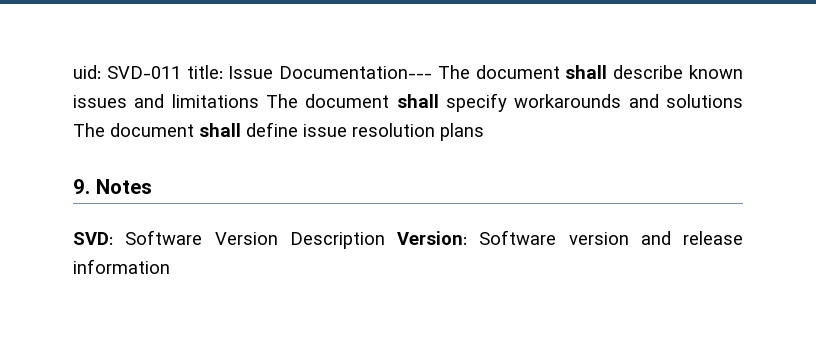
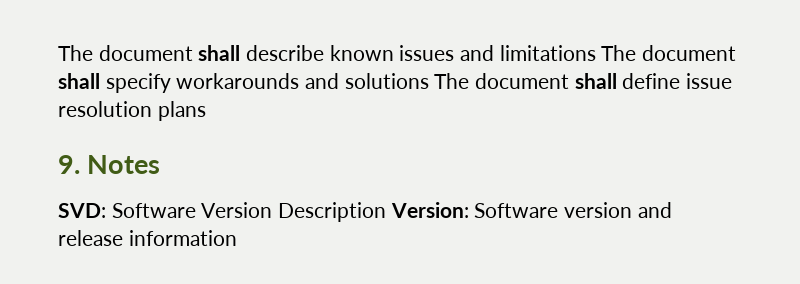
- uid: SVD-011 title: Issue Documentation--- The document shall describe known issues and limitations The document shall specify workarounds and solutions The document shall define issue resolution plans
+ The document shall describe known issues and limitations The document shall specify workarounds and solutions The document shall define issue resolution plans

